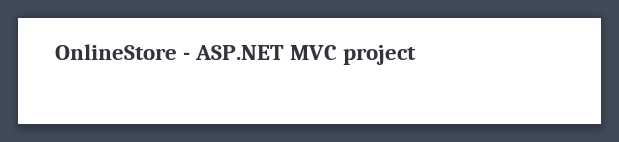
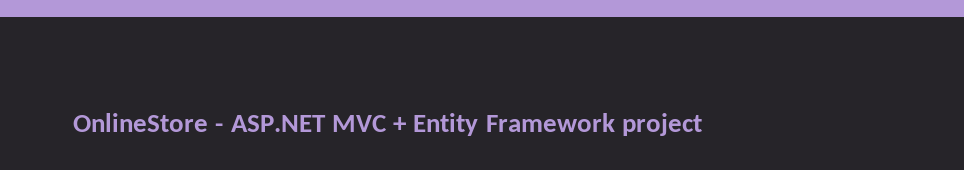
- OnlineStore - ASP.NET MVC project
+ OnlineStore - ASP.NET MVC + Entity Framework project

